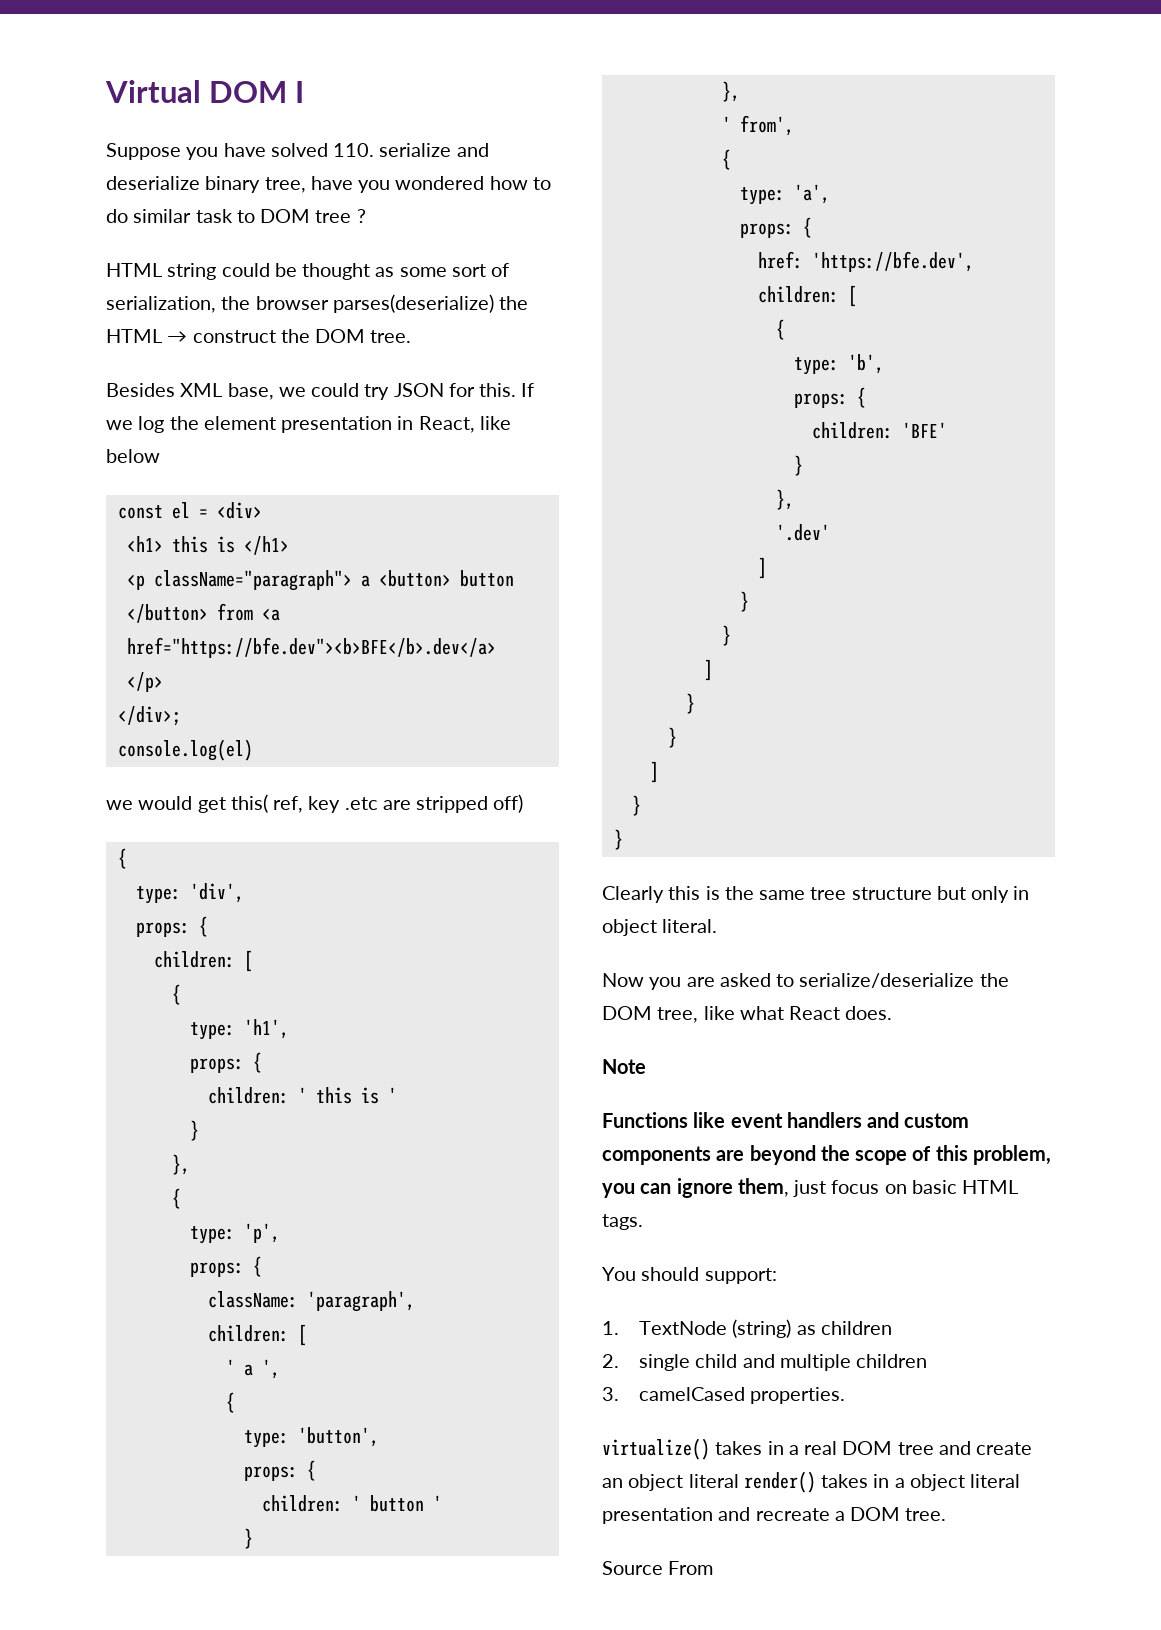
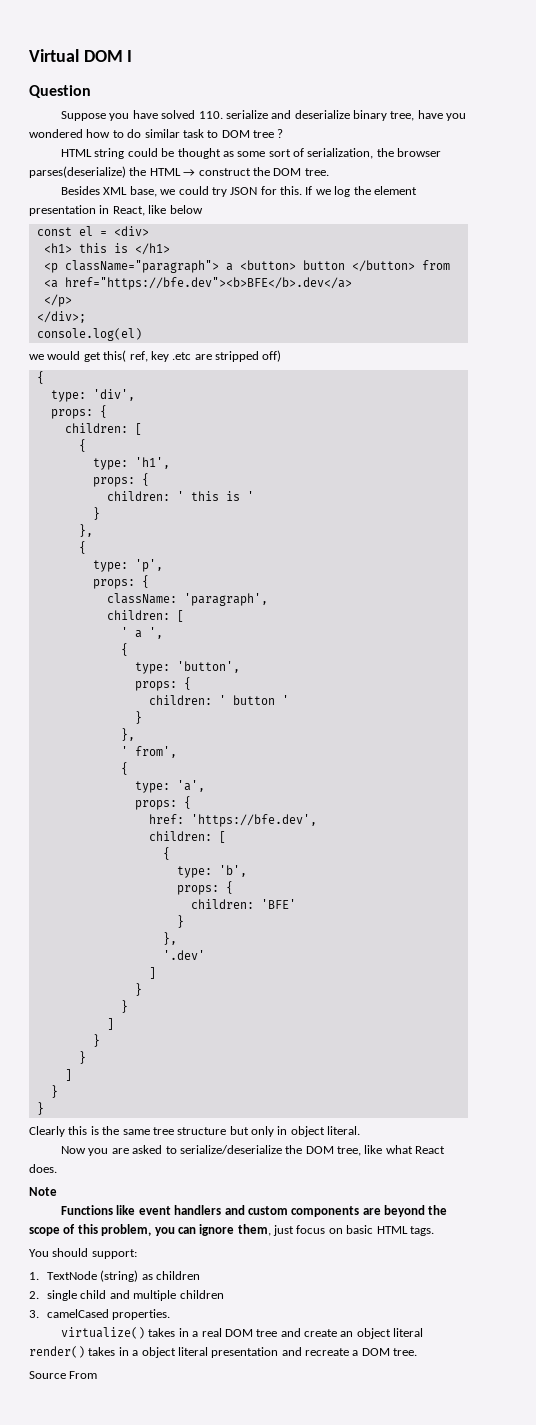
+ Question

